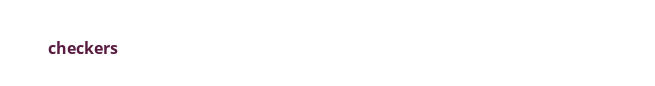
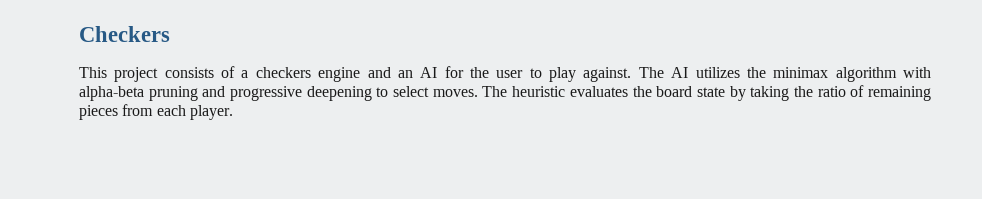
- checkers
+ Checkers
+ This project consists of a checkers engine and an AI for the user to play against. The AI utilizes the minimax algorithm with alpha-beta pruning and progressive deepening to select moves. The heuristic evaluates the board state by taking the ratio of remaining pieces from each player.

